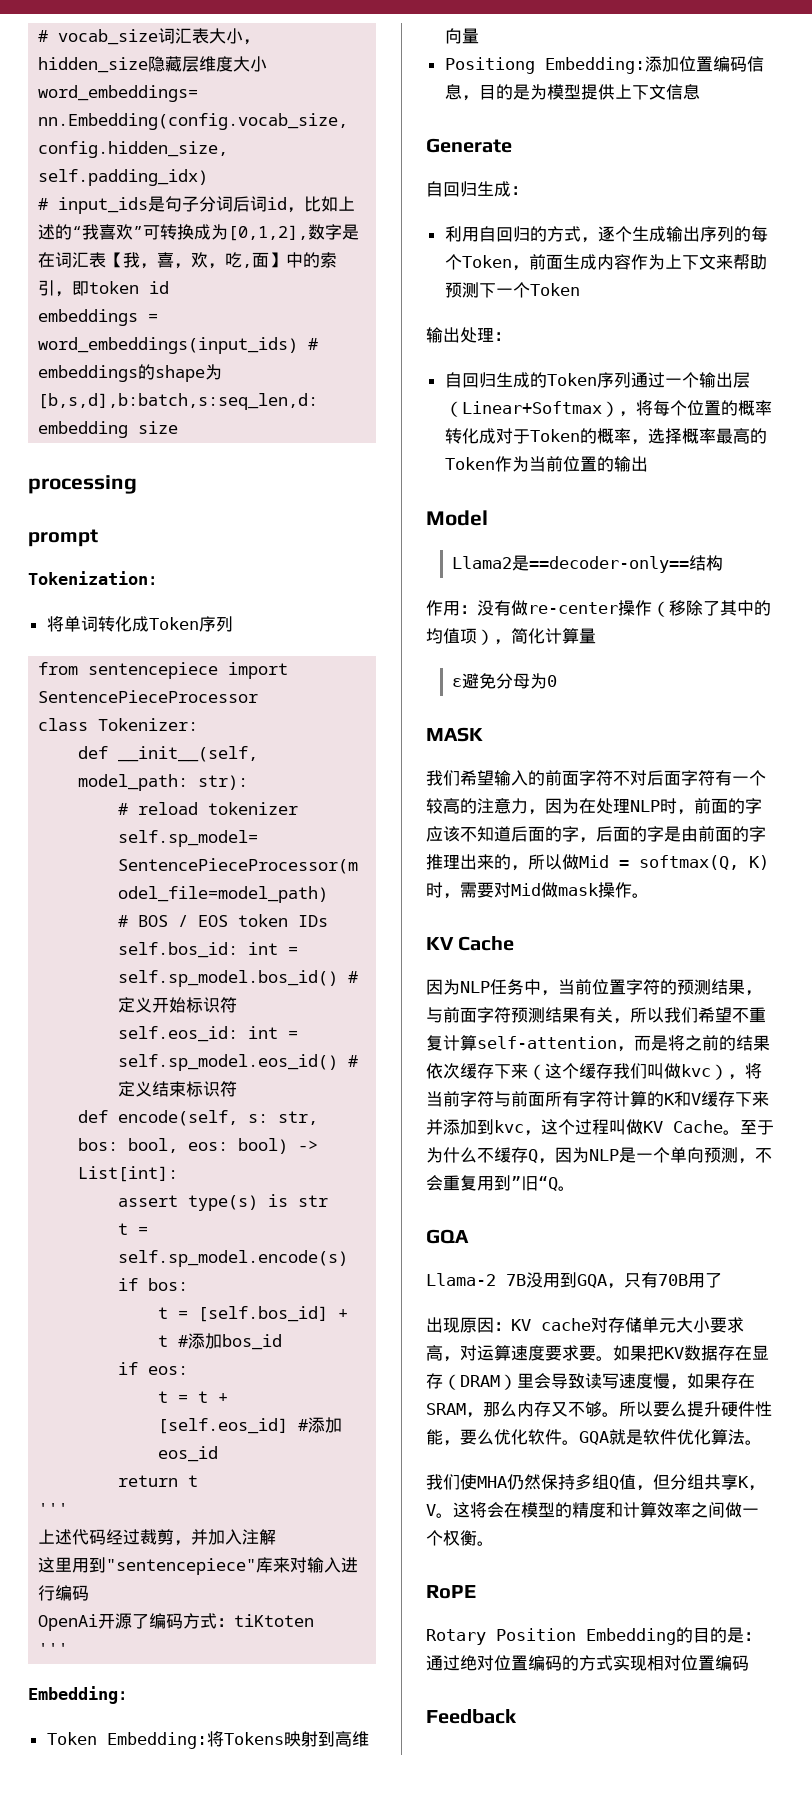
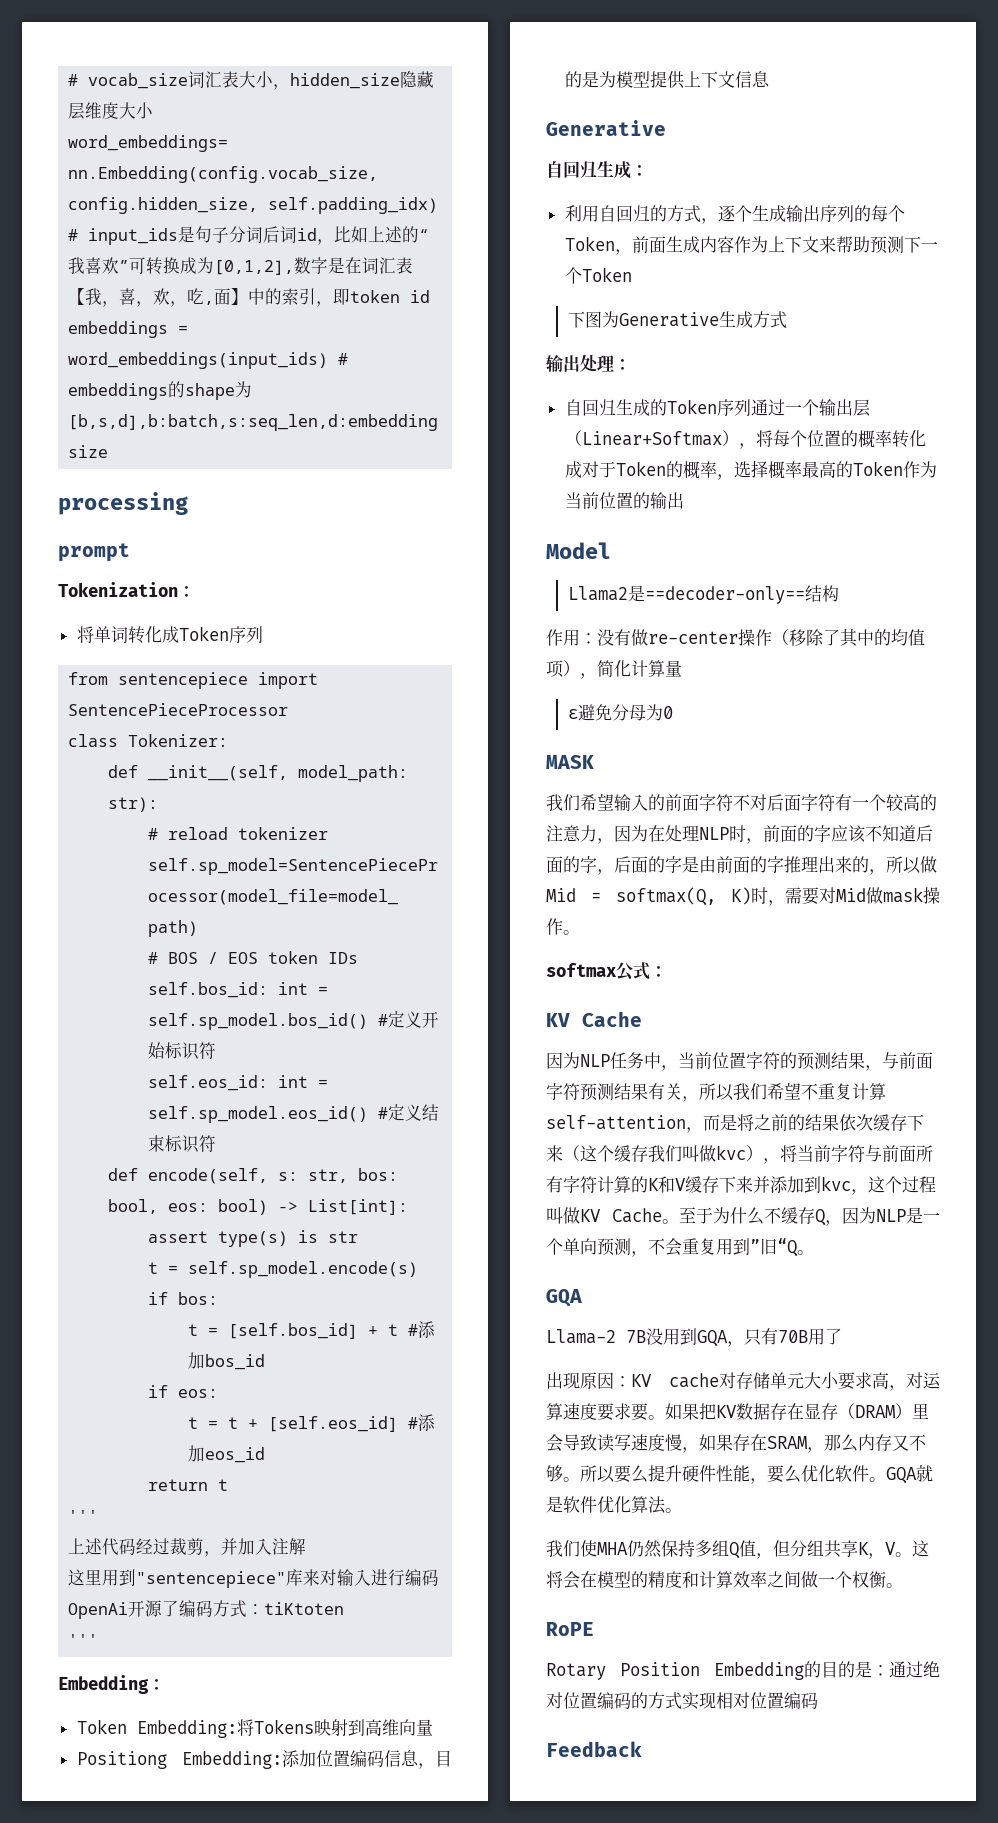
  Positiong Embedding:添加位置编码信息，目的是为模型提供上下文信息
- Generate
+ Generative
+ 下图为Generative生成方式
+ softmax公式：

